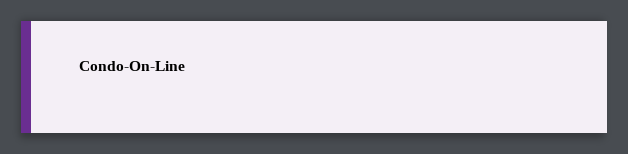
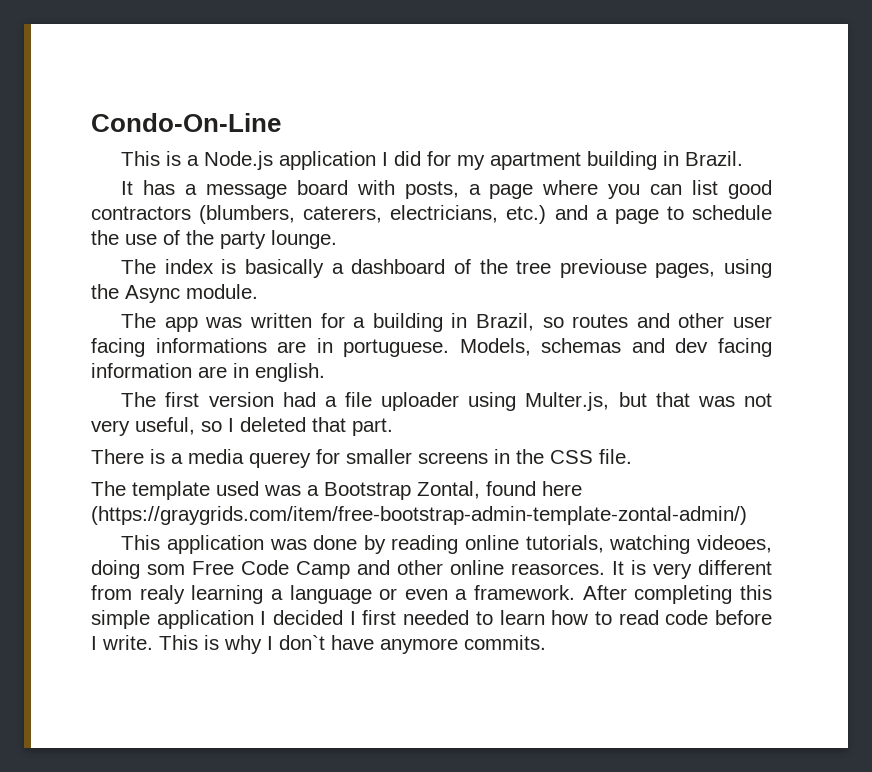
+ This is a Node.js application I did for my apartment building in Brazil.
+ It has a message board with posts, a page where you can list good contractors (blumbers, caterers, electricians, etc.) and a page to schedule the use of the party lounge.
+ The index is basically a dashboard of the tree previouse pages, using the Async module.
+ The app was written for a building in Brazil, so routes and other user facing informations are in portuguese. Models, schemas and dev facing information are in english.
+ The first version had a file uploader using Multer.js, but that was not very useful, so I deleted that part.
+ There is a media querey for smaller screens in the CSS file.
+ The template used was a Bootstrap Zontal, found here (https://graygrids.com/item/free-bootstrap-admin-template-zontal-admin/)
+ This application was done by reading online tutorials, watching videoes, doing som Free Code Camp and other online reasorces. It is very different from realy learning a language or even a framework. After completing this simple application I decided I first needed to learn how to read code before I write. This is why I don`t have anymore commits.

